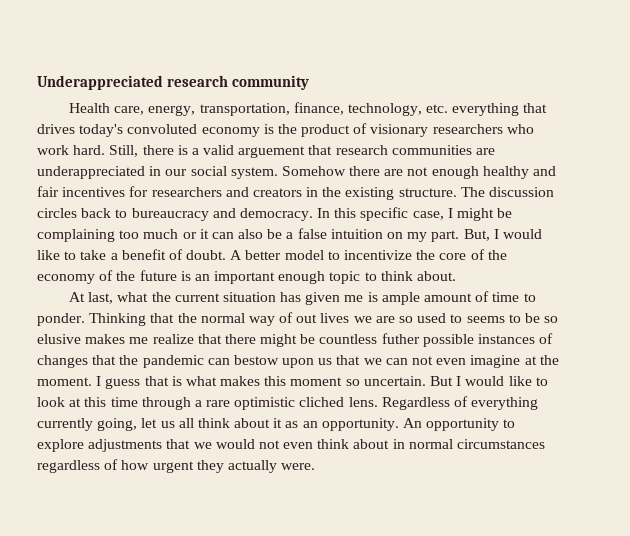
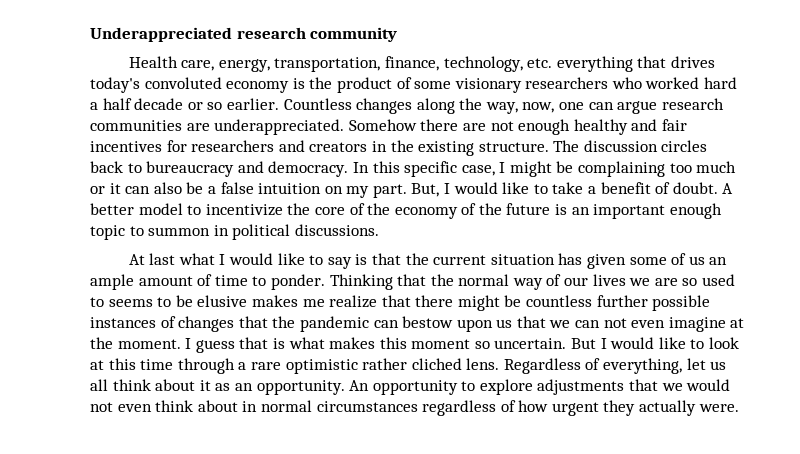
- Health care, energy, transportation, finance, technology, etc. everything that drives today's convoluted economy is the product of visionary researchers who work hard. Still, there is a valid arguement that research communities are underappreciated in our social system.
+ Health care, energy, transportation, finance, technology, etc. everything that drives today's convoluted economy is the product of some visionary researchers who worked hard a half decade or so earlier. Countless changes along the way, now, one can argue research communities are underappreciated.
- A better model to incentivize the core of the economy of the future is an important enough topic to think about.
- At last, what the current situation has given me is ample amount of time to ponder.
+ A better model to incentivize the core of the economy of the future is an important enough topic to summon in political discussions.
+ At last what I would like to say is that the current situation has given some of us an ample amount of time to ponder.
- Thinking that the normal way of out lives we are so used to seems to be so elusive makes me realize that there might be countless futher possible instances of changes that the pandemic can bestow upon us that we can not even imagine at the moment.
+ Thinking that the normal way of our lives we are so used to seems to be elusive makes me realize that there might be countless further possible instances of changes that the pandemic can bestow upon us that we can not even imagine at the moment.
- But I would like to look at this time through a rare optimistic cliched lens.
+ But I would like to look at this time through a rare optimistic rather cliched lens.
- Regardless of everything currently going, let us all think about it as an opportunity.
+ Regardless of everything, let us all think about it as an opportunity.

